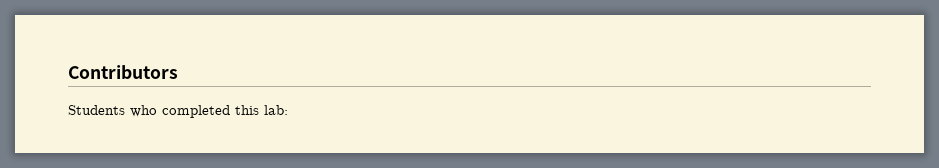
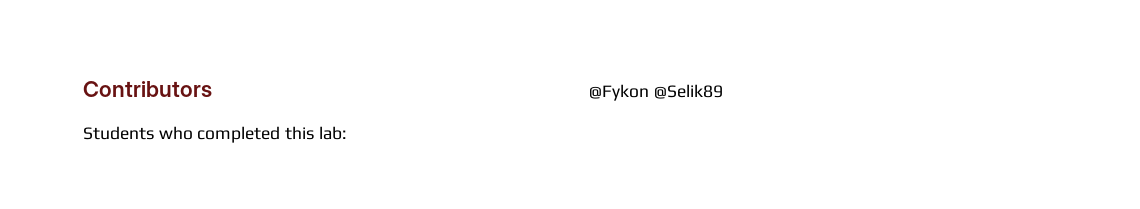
+ @Fykon @Selik89

